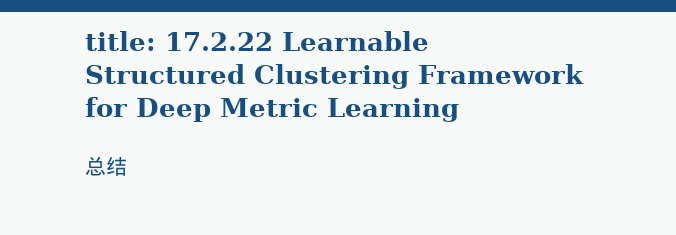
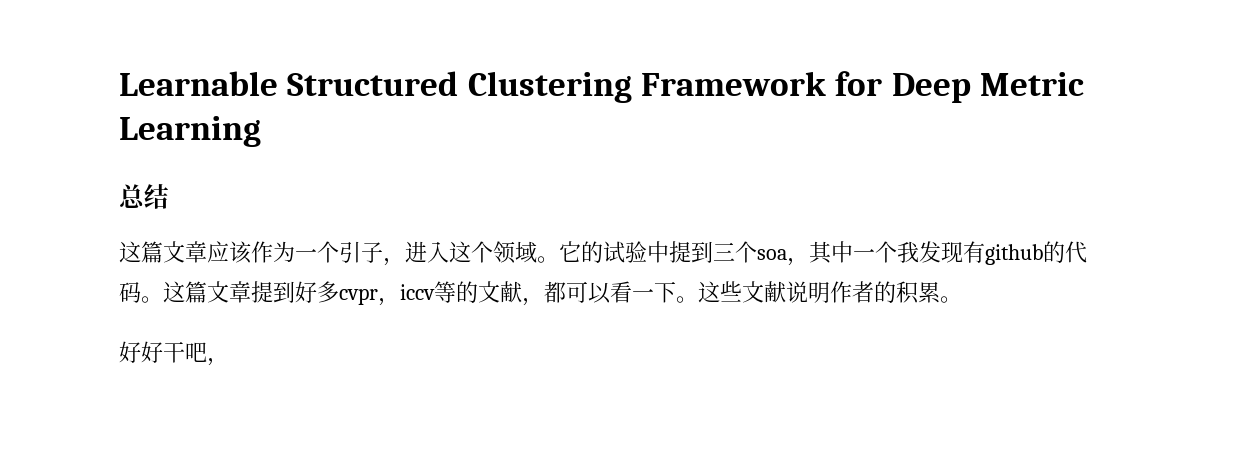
- title: 17.2.22 Learnable Structured Clustering Framework for Deep Metric Learning
+ Learnable Structured Clustering Framework for Deep Metric Learning
+ 这篇文章应该作为一个引子，进入这个领域。它的试验中提到三个soa，其中一个我发现有github的代码。这篇文章提到好多cvpr，iccv等的文献，都可以看一下。这些文献说明作者的积累。
+ 好好干吧，

